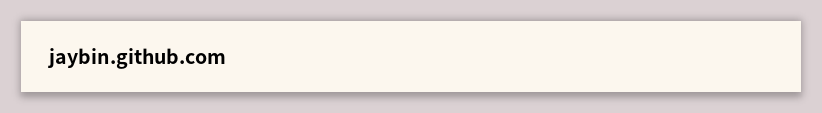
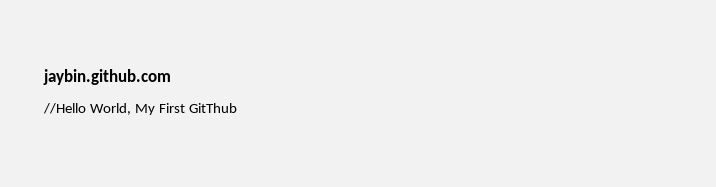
+ //Hello World, My First GitThub

